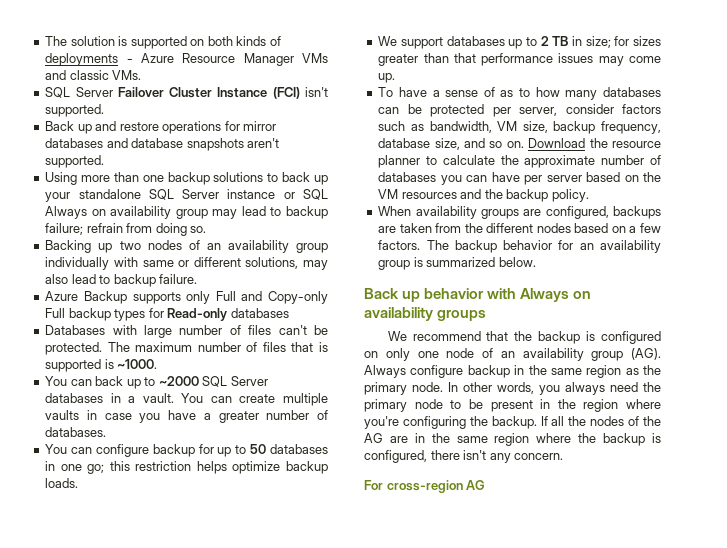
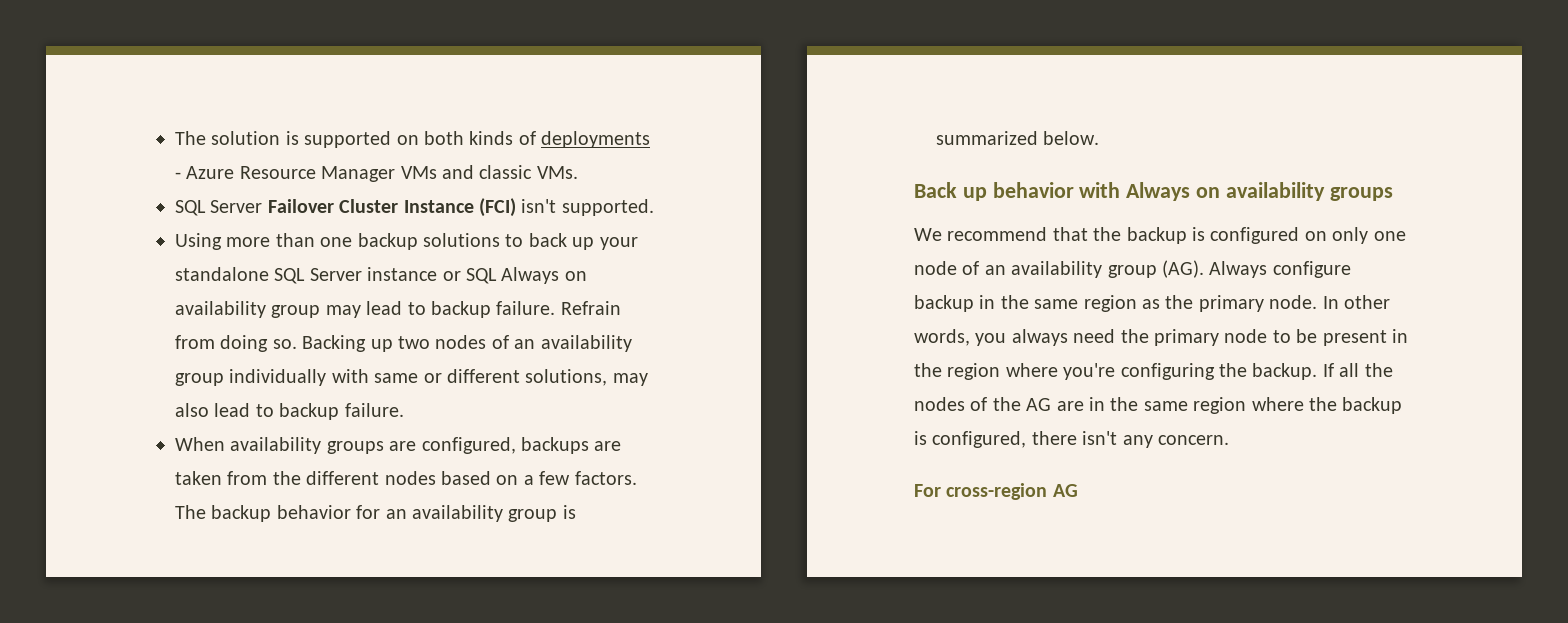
- Back up and restore operations for mirror databases and database snapshots aren't supported.
- Using more than one backup solutions to back up your standalone SQL Server instance or SQL Always on availability group may lead to backup failure; refrain from doing so.
- Backing up two nodes of an availability group individually with same or different solutions, may also lead to backup failure.
+ Using more than one backup solutions to back up your standalone SQL Server instance or SQL Always on availability group may lead to backup failure. Refrain from doing so. Backing up two nodes of an availability group individually with same or different solutions, may also lead to backup failure.
- Azure Backup supports only Full and Copy-only Full backup types for Read-only databases
- Databases with large number of files can't be protected. The maximum number of files that is supported is ~1000.
- You can back up to ~2000 SQL Server databases in a vault. You can create multiple vaults in case you have a greater number of databases.
- You can configure backup for up to 50 databases in one go; this restriction helps optimize backup loads.
- We support databases up to 2 TB in size; for sizes greater than that performance issues may come up.
- To have a sense of as to how many databases can be protected per server, consider factors such as bandwidth, VM size, backup frequency, database size, and so on. Download the resource planner to calculate the approximate number of databases you can have per server based on the VM resources and the backup policy.

